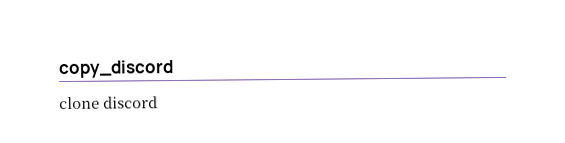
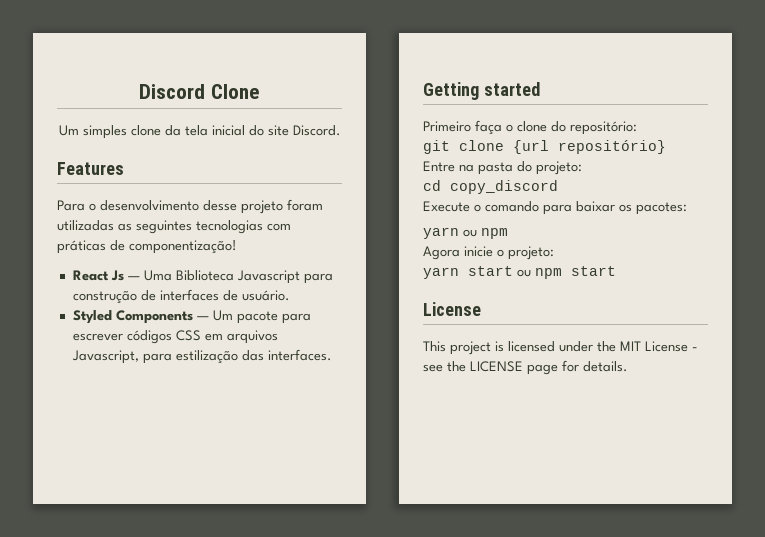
- copy_discord
- clone discord
+ Discord Clone
+ Um simples clone da tela inicial do site Discord.
+ Features
+ Para o desenvolvimento desse projeto foram utilizadas as seguintes tecnologias com práticas de componentização!
+ React Js — Uma Biblioteca Javascript para construção de interfaces de usuário.
+ Styled Components — Um pacote para escrever códigos CSS em arquivos Javascript, para estilização das interfaces.
+ Getting started
+ Primeiro faça o clone do repositório:
+ git clone {url repositório}
+ Entre na pasta do projeto:
+ cd copy_discord
+ Execute o comando para baixar os pacotes:
+ yarn ou npm
+ Agora inicie o projeto:
+ yarn start ou npm start
+ License
+ This project is licensed under the MIT License - see the LICENSE page for details.

